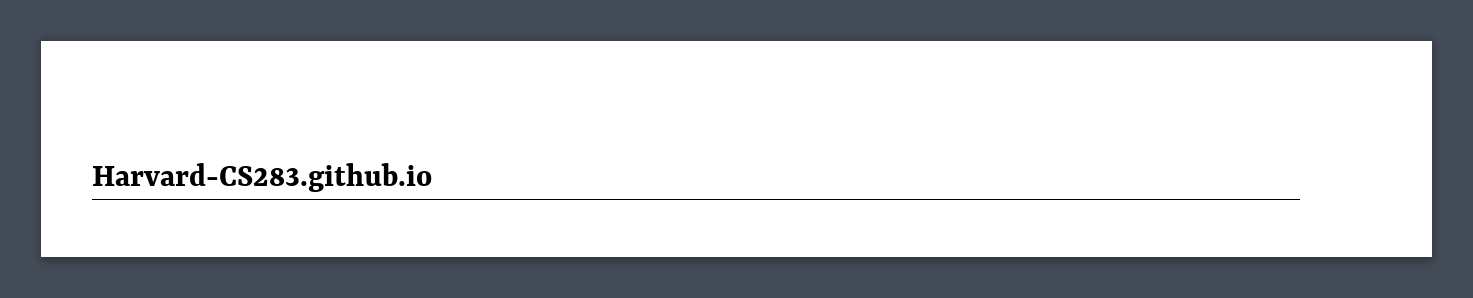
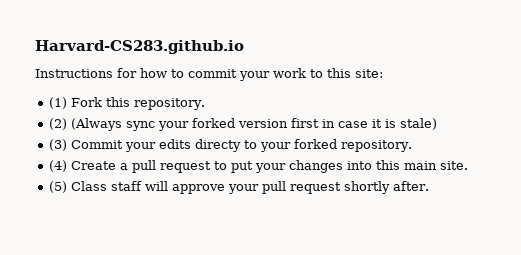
+ Instructions for how to commit your work to this site:
+ (1) Fork this repository.
+ (2) (Always sync your forked version first in case it is stale)
+ (3) Commit your edits directy to your forked repository.
+ (4) Create a pull request to put your changes into this main site.
+ (5) Class staff will approve your pull request shortly after.

